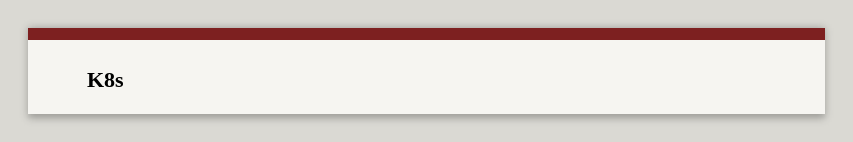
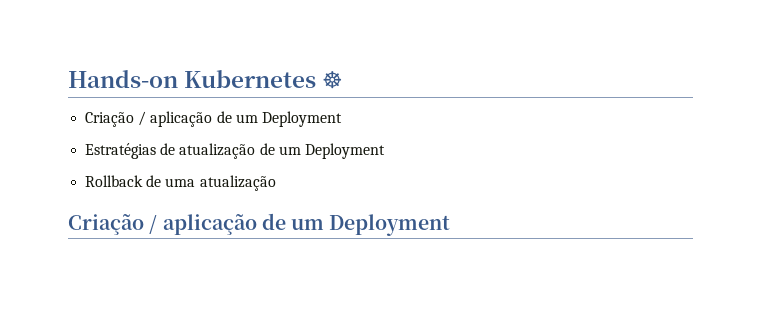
- K8s
+ Hands-on Kubernetes ☸
+ Criação / aplicação de um Deployment
+ Estratégias de atualização de um Deployment
+ Rollback de uma atualização
+ Criação / aplicação de um Deployment

